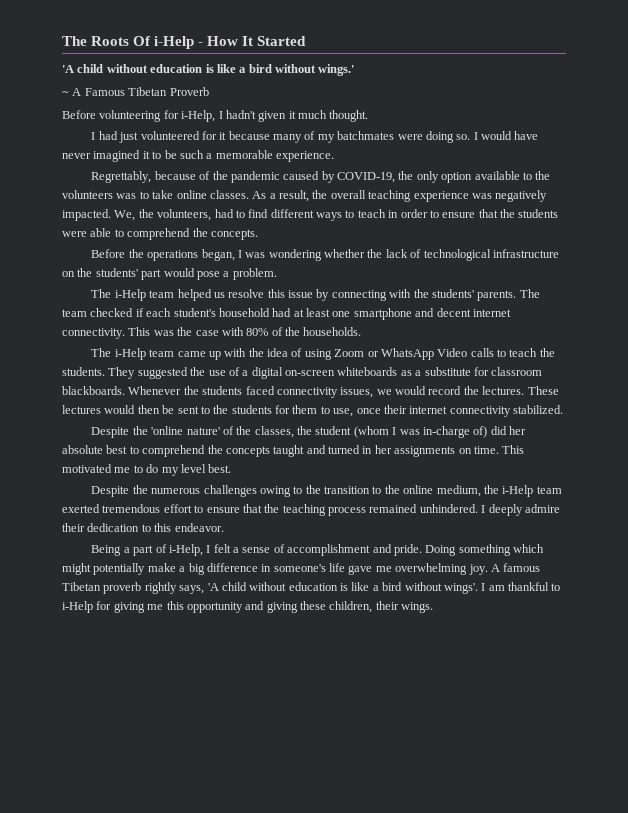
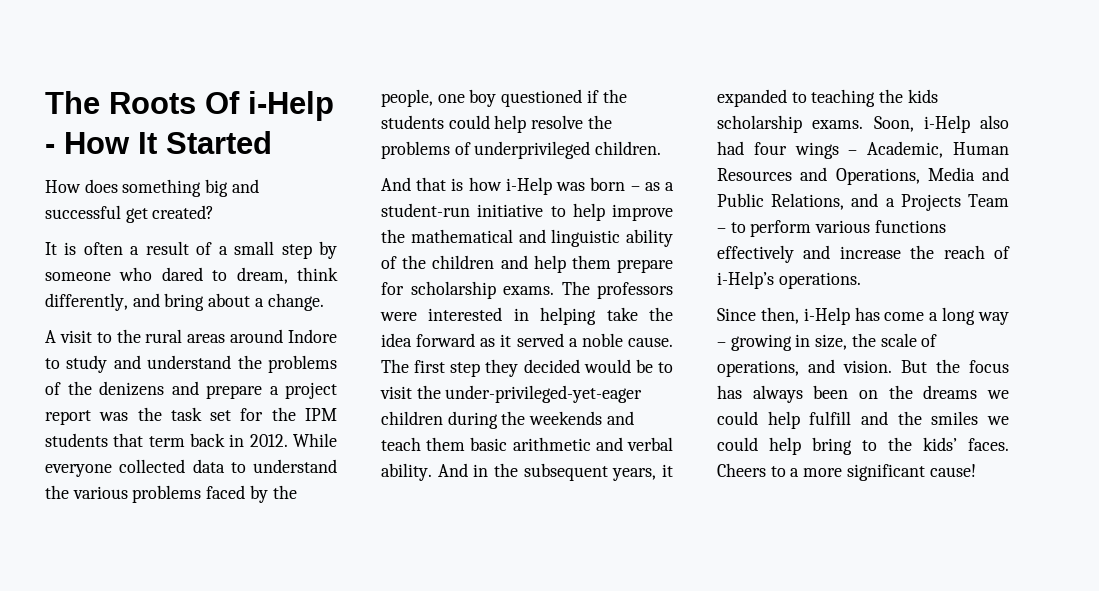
- 'A child without education is like a bird without wings.'
- ~ A Famous Tibetan Proverb
- Before volunteering for i-Help, I hadn't given it much thought.
- I had just volunteered for it because many of my batchmates were doing so. I would have never imagined it to be such a memorable experience.
- Regrettably, because of the pandemic caused by COVID-19, the only option available to the volunteers was to take online classes. As a result, the overall teaching experience was negatively impacted. We, the volunteers, had to find different ways to teach in order to ensure that the students were able to comprehend the concepts.
- Before the operations began, I was wondering whether the lack of technological infrastructure on the students' part would pose a problem.
- The i-Help team helped us resolve this issue by connecting with the students' parents. The team checked if each student's household had at least one smartphone and decent internet connectivity. This was the case with 80% of the households.
- The i-Help team came up with the idea of using Zoom or WhatsApp Video calls to teach the students. They suggested the use of a digital on-screen whiteboards as a substitute for classroom blackboards. Whenever the students faced connectivity issues, we would record the lectures. These lectures would then be sent to the students for them to use, once their internet connectivity stabilized.
- Despite the 'online nature' of the classes, the student (whom I was in-charge of) did her absolute best to comprehend the concepts taught and turned in her assignments on time. This motivated me to do my level best.
- Despite the numerous challenges owing to the transition to the online medium, the i-Help team exerted tremendous effort to ensure that the teaching process remained unhindered. I deeply admire their dedication to this endeavor.
- Being a part of i-Help, I felt a sense of accomplishment and pride. Doing something which might potentially make a big difference in someone's life gave me overwhelming joy. A famous Tibetan proverb rightly says, 'A child without education is like a bird without wings'. I am thankful to i-Help for giving me this opportunity and giving these children, their wings.
+ How does something big and successful get created?
+ It is often a result of a small step by someone who dared to dream, think differently, and bring about a change.
+ A visit to the rural areas around Indore to study and understand the problems of the denizens and prepare a project report was the task set for the IPM students that term back in 2012. While everyone collected data to understand the various problems faced by the people, one boy questioned if the students could help resolve the problems of underprivileged children.
+ And that is how i-Help was born – as a student-run initiative to help improve the mathematical and linguistic ability of the children and help them prepare for scholarship exams. The professors were interested in helping take the idea forward as it served a noble cause. The first step they decided would be to visit the under-privileged-yet-eager children during the weekends and teach them basic arithmetic and verbal ability. And in the subsequent years, it expanded to teaching the kids scholarship exams. Soon, i-Help also had four wings – Academic, Human Resources and Operations, Media and Public Relations, and a Projects Team – to perform various functions effectively and increase the reach of i-Help’s operations.
+ Since then, i-Help has come a long way – growing in size, the scale of operations, and vision. But the focus has always been on the dreams we could help fulfill and the smiles we could help bring to the kids’ faces. Cheers to a more significant cause!

